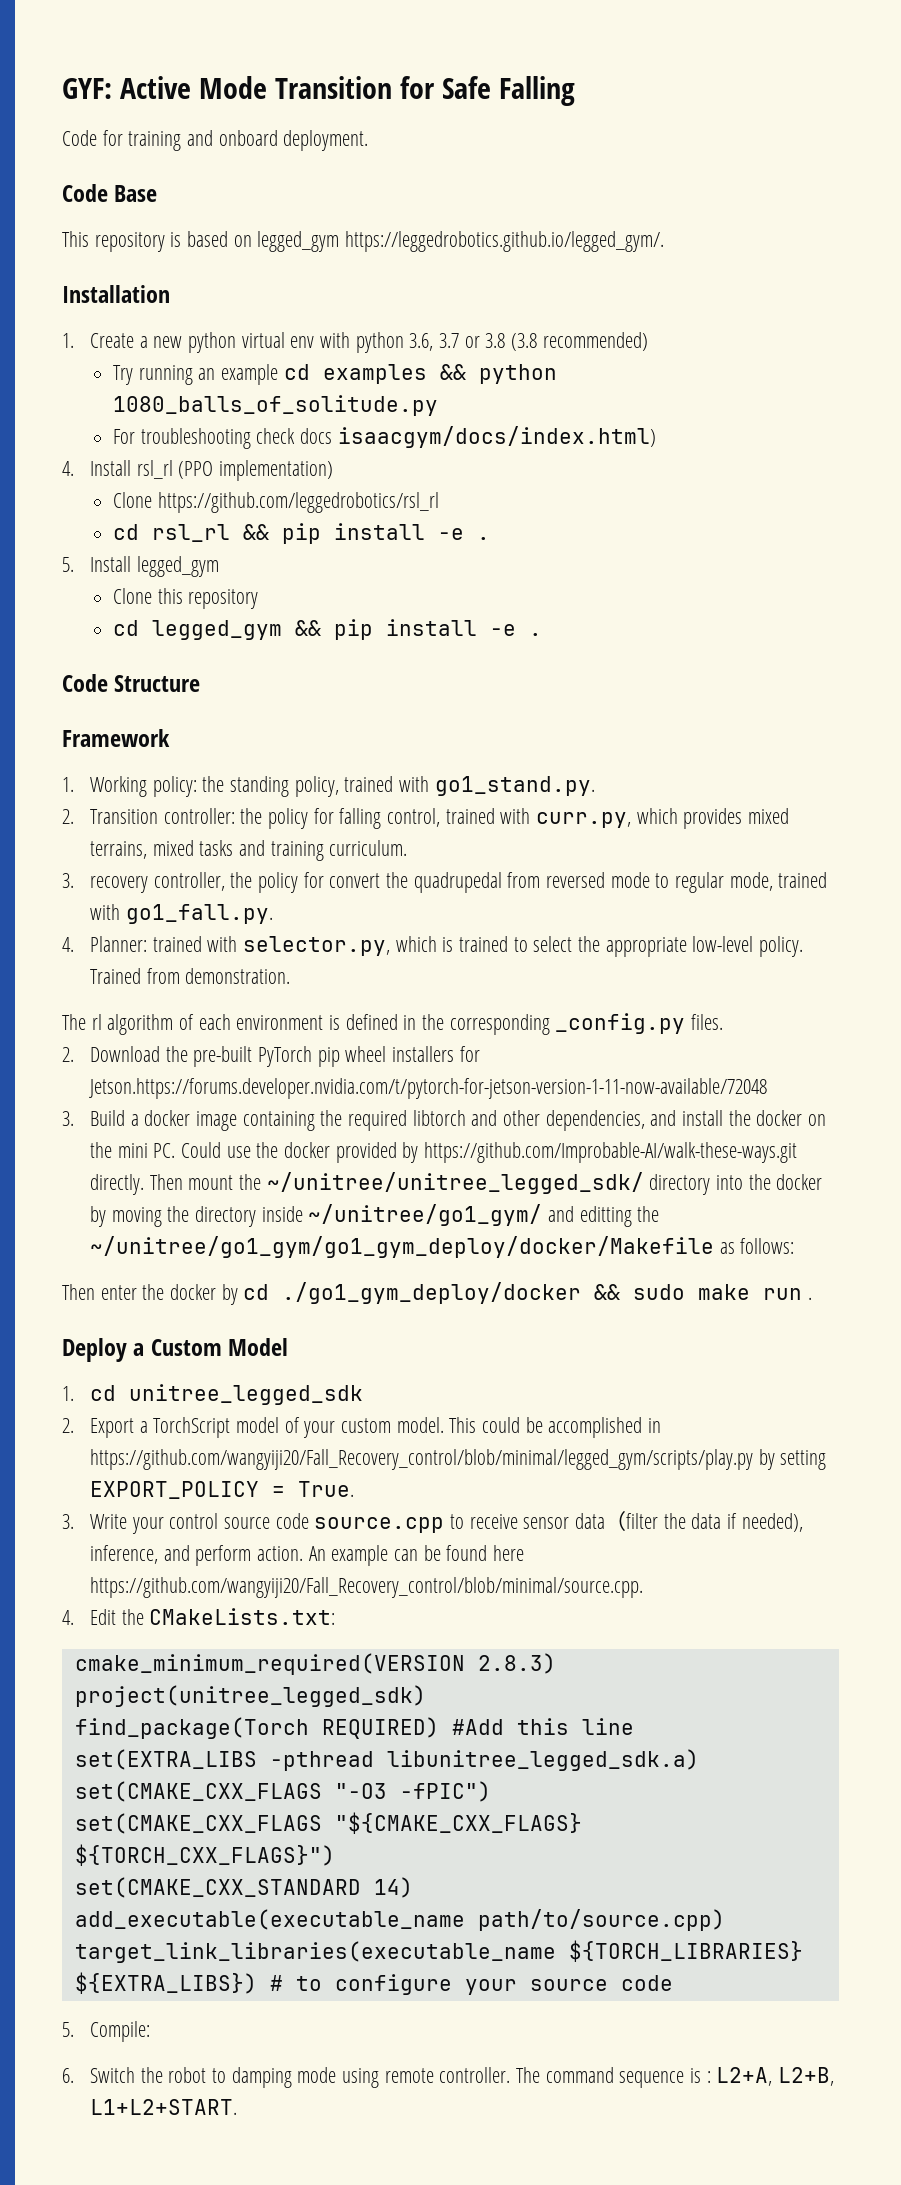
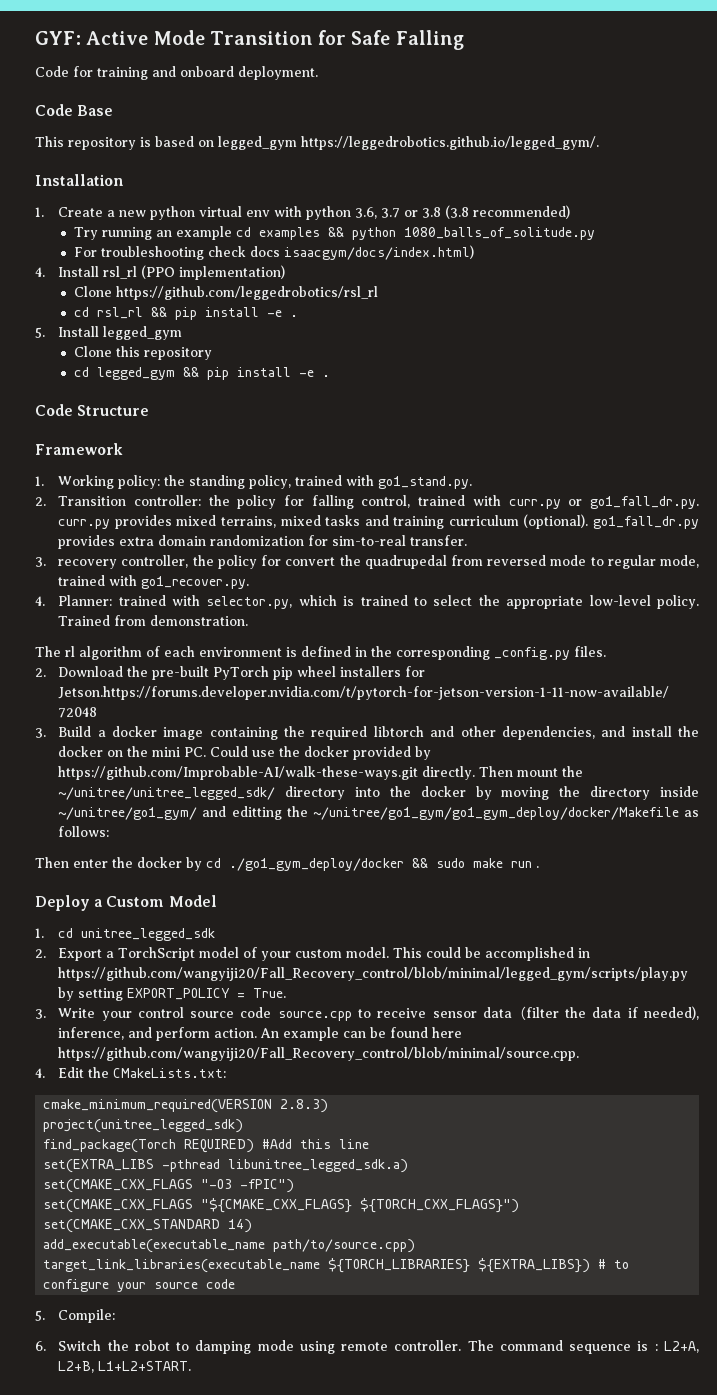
- 2. Transition controller: the policy for falling control, trained with curr.py, which provides mixed terrains, mixed tasks and training curriculum.
+ 2. Transition controller: the policy for falling control, trained with curr.py or go1_fall_dr.py. curr.py provides mixed terrains, mixed tasks and training curriculum (optional). go1_fall_dr.py provides extra domain randomization for sim-to-real transfer.
- 3. recovery controller, the policy for convert the quadrupedal from reversed mode to regular mode, trained with go1_fall.py.
+ 3. recovery controller, the policy for convert the quadrupedal from reversed mode to regular mode, trained with go1_recover.py.

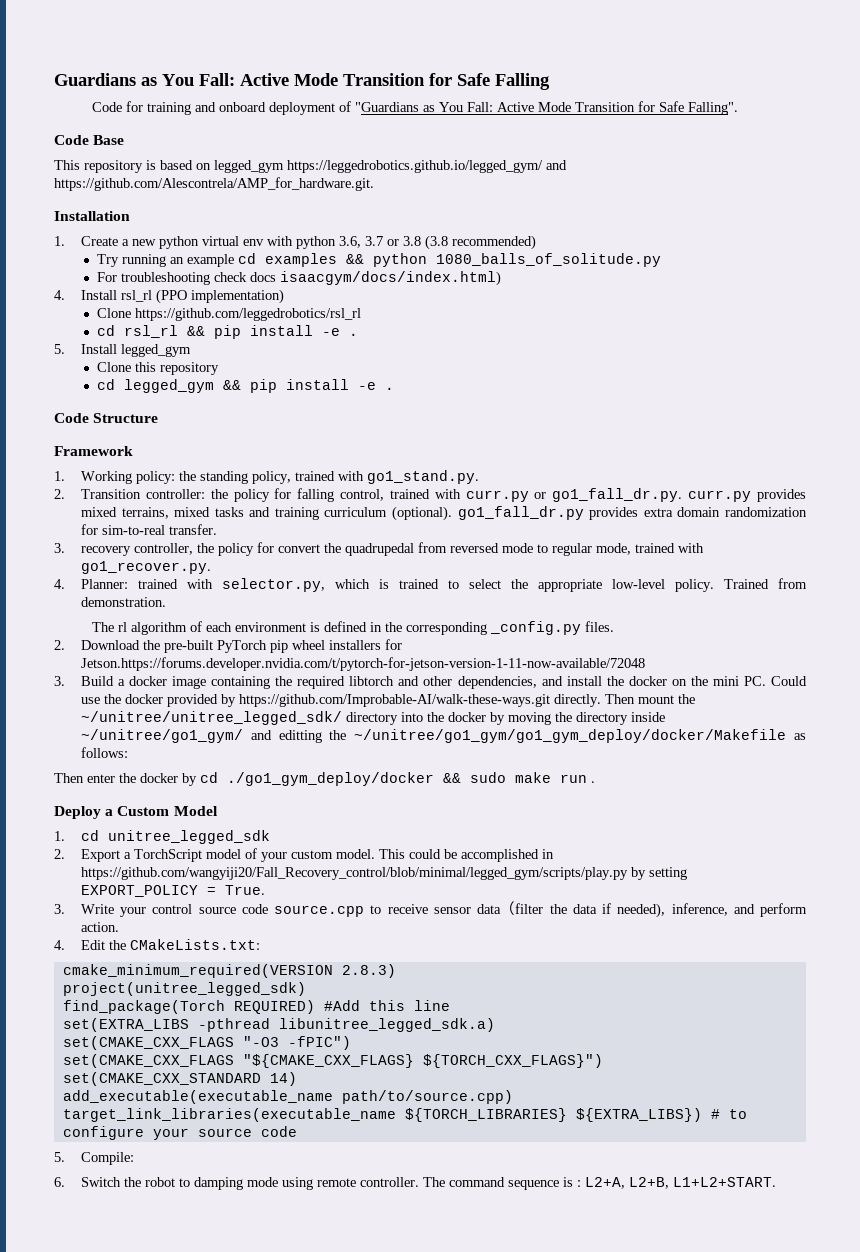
- GYF: Active Mode Transition for Safe Falling
+ Guardians as You Fall: Active Mode Transition for Safe Falling
- Code for training and onboard deployment.
+ Code for training and onboard deployment of "Guardians as You Fall: Active Mode Transition for Safe Falling".
- This repository is based on legged_gym https://leggedrobotics.github.io/legged_gym/.
+ This repository is based on legged_gym https://leggedrobotics.github.io/legged_gym/ and https://github.com/Alescontrela/AMP_for_hardware.git.
- An example can be found here https://github.com/wangyiji20/Fall_Recovery_control/blob/minimal/source.cpp.

